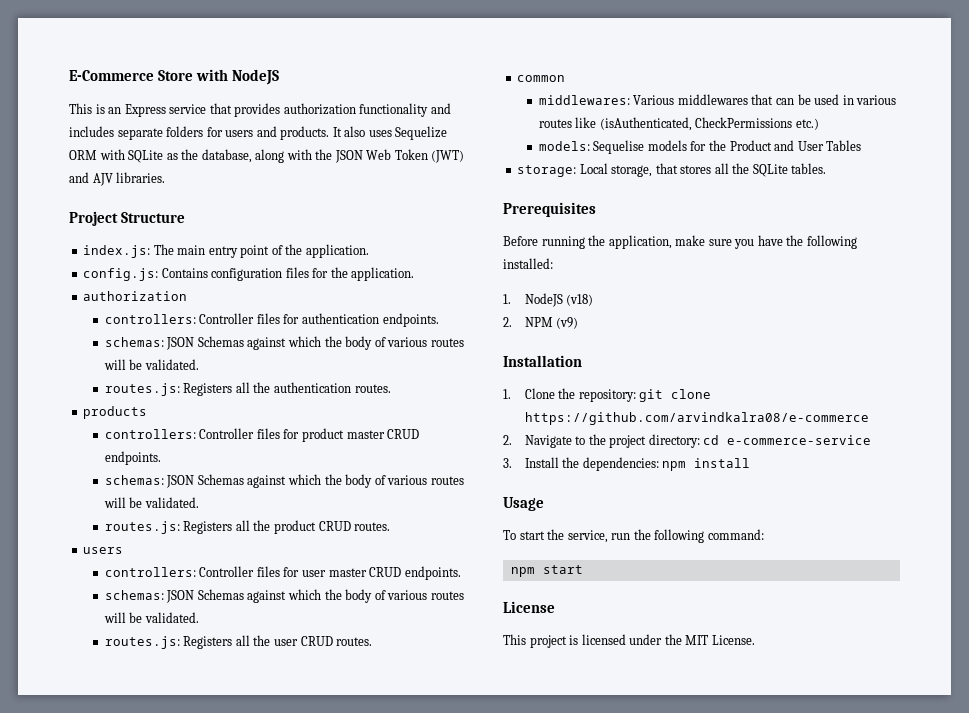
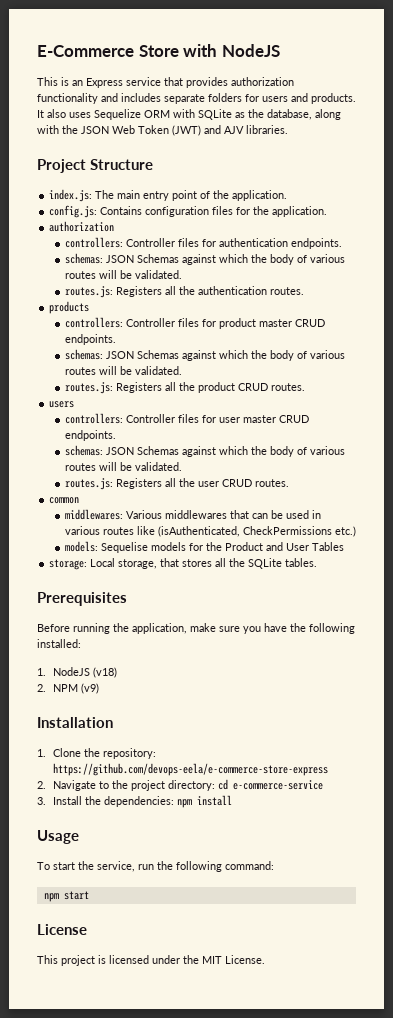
- 1. Clone the repository: git clone https://github.com/arvindkalra08/e-commerce
+ 1. Clone the repository: https://github.com/devops-eela/e-commerce-store-express

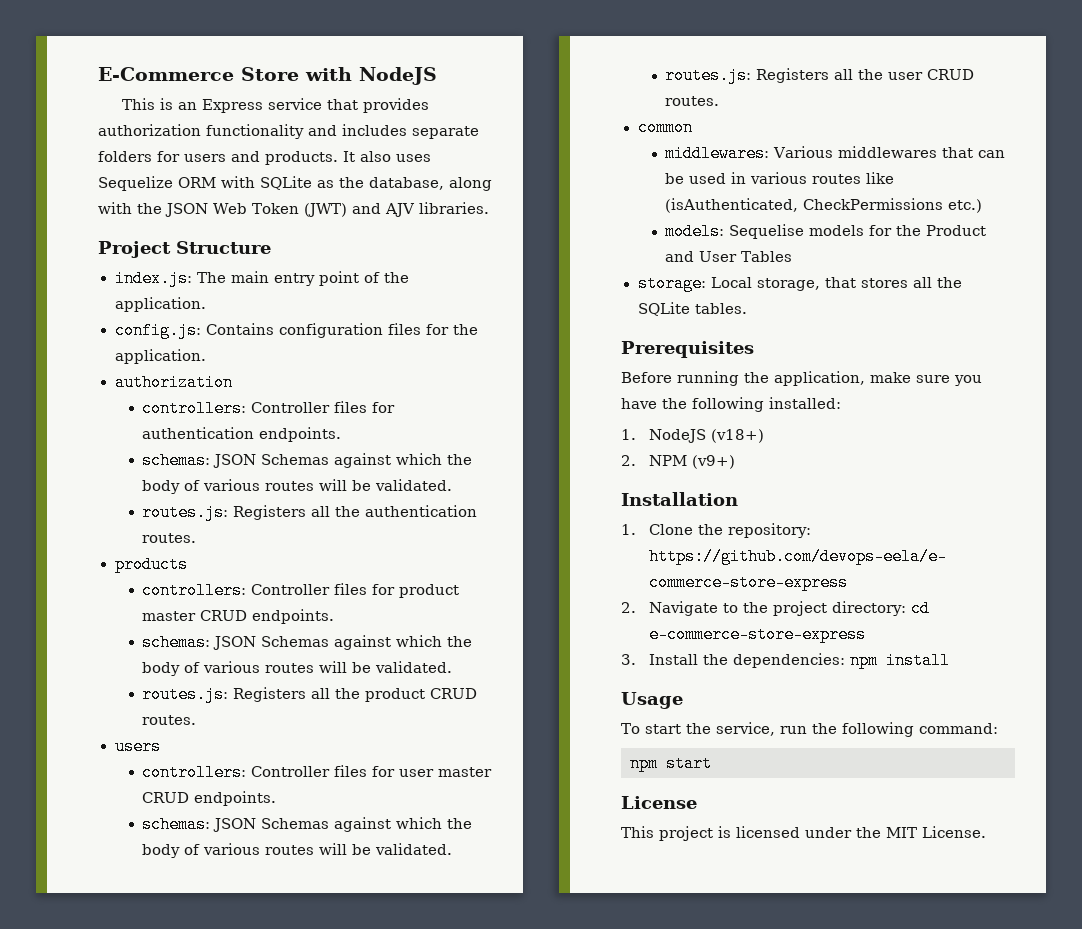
- 1. NodeJS (v18)
+ 1. NodeJS (v18+)
- 2. NPM (v9)
+ 2. NPM (v9+)
- 2. Navigate to the project directory: cd e-commerce-service
+ 2. Navigate to the project directory: cd e-commerce-store-express

